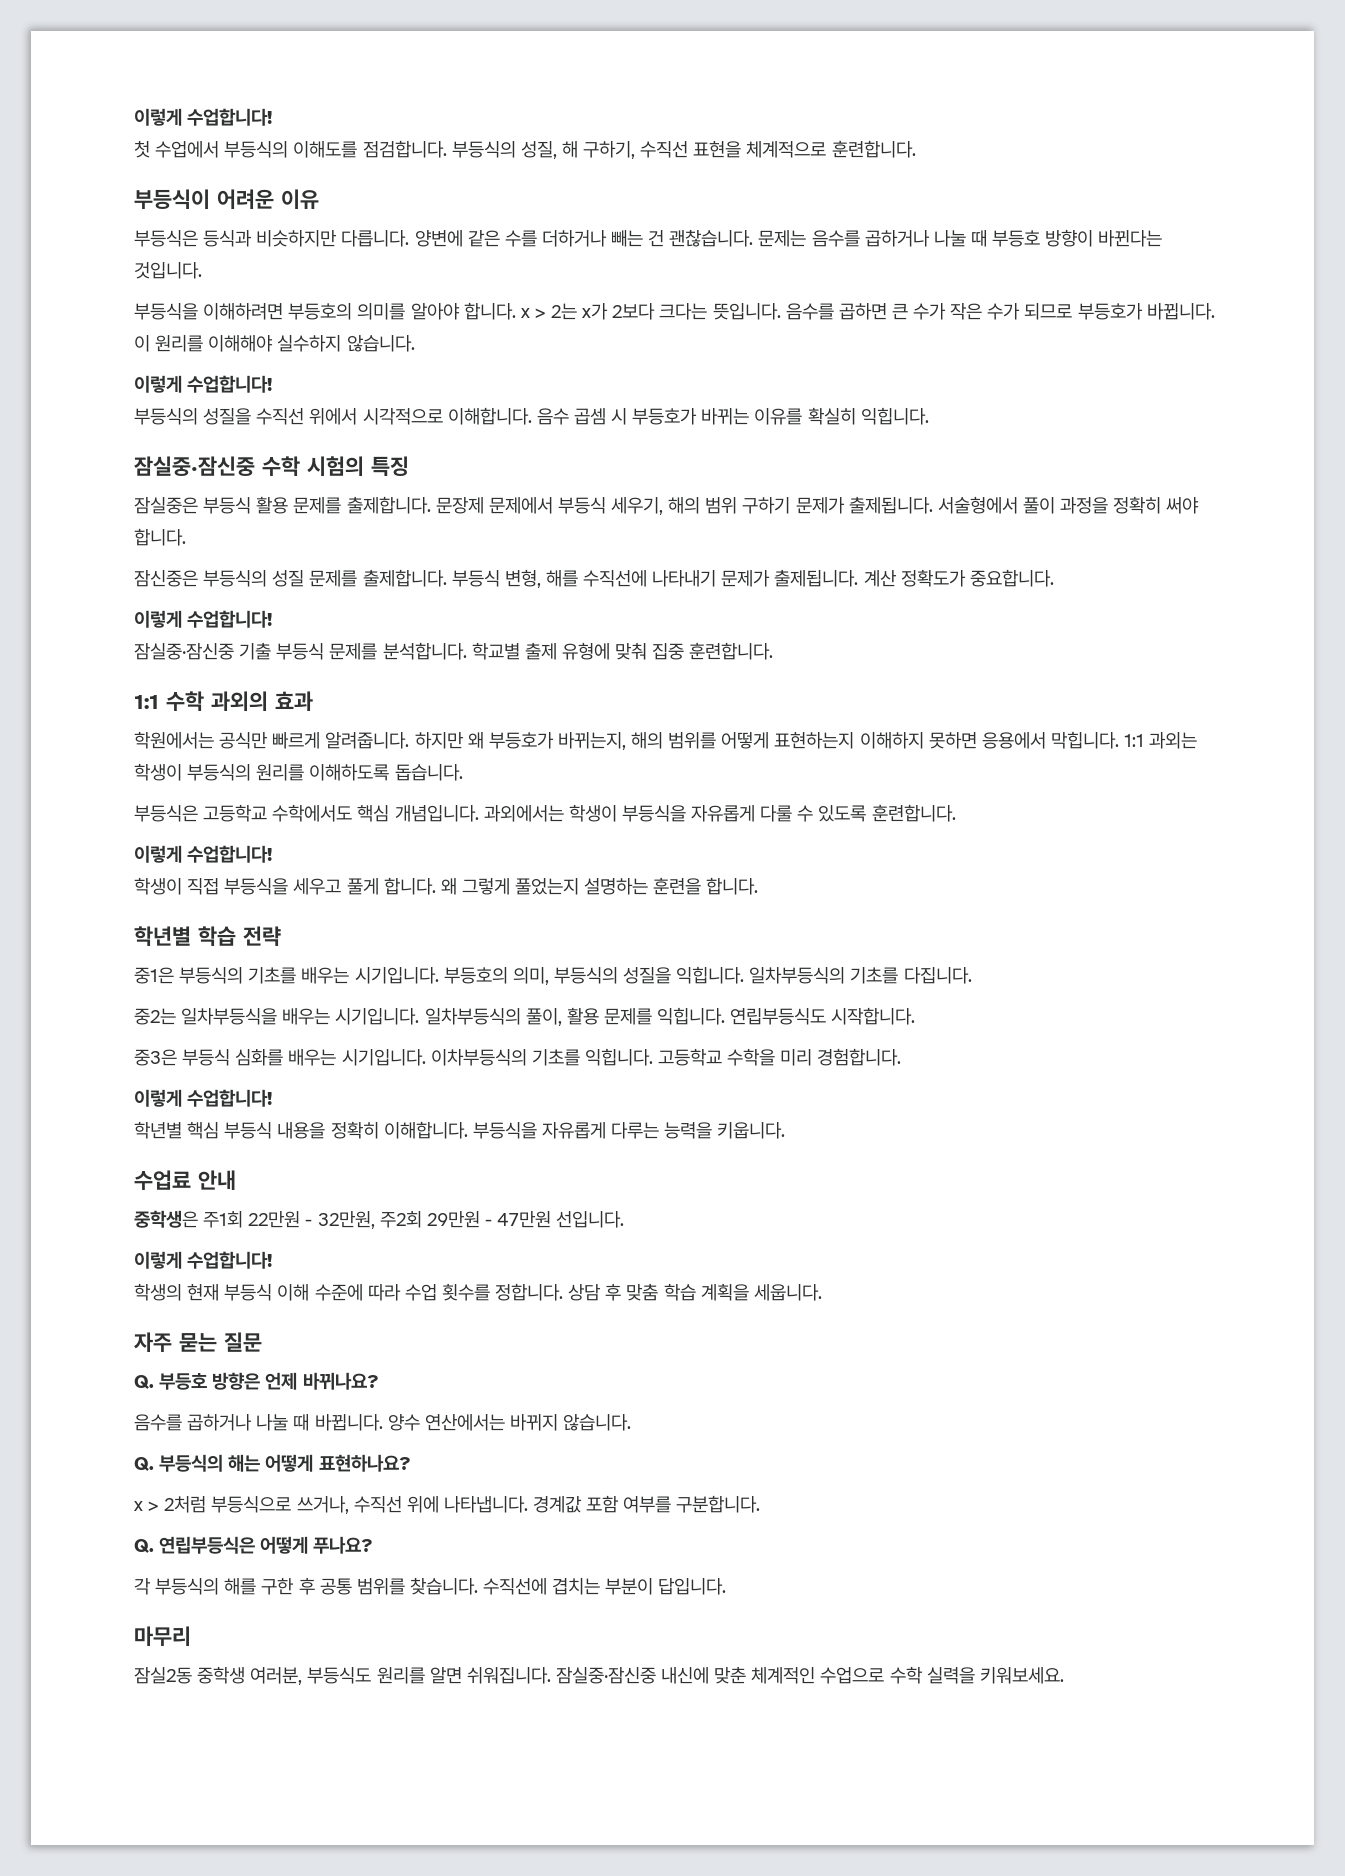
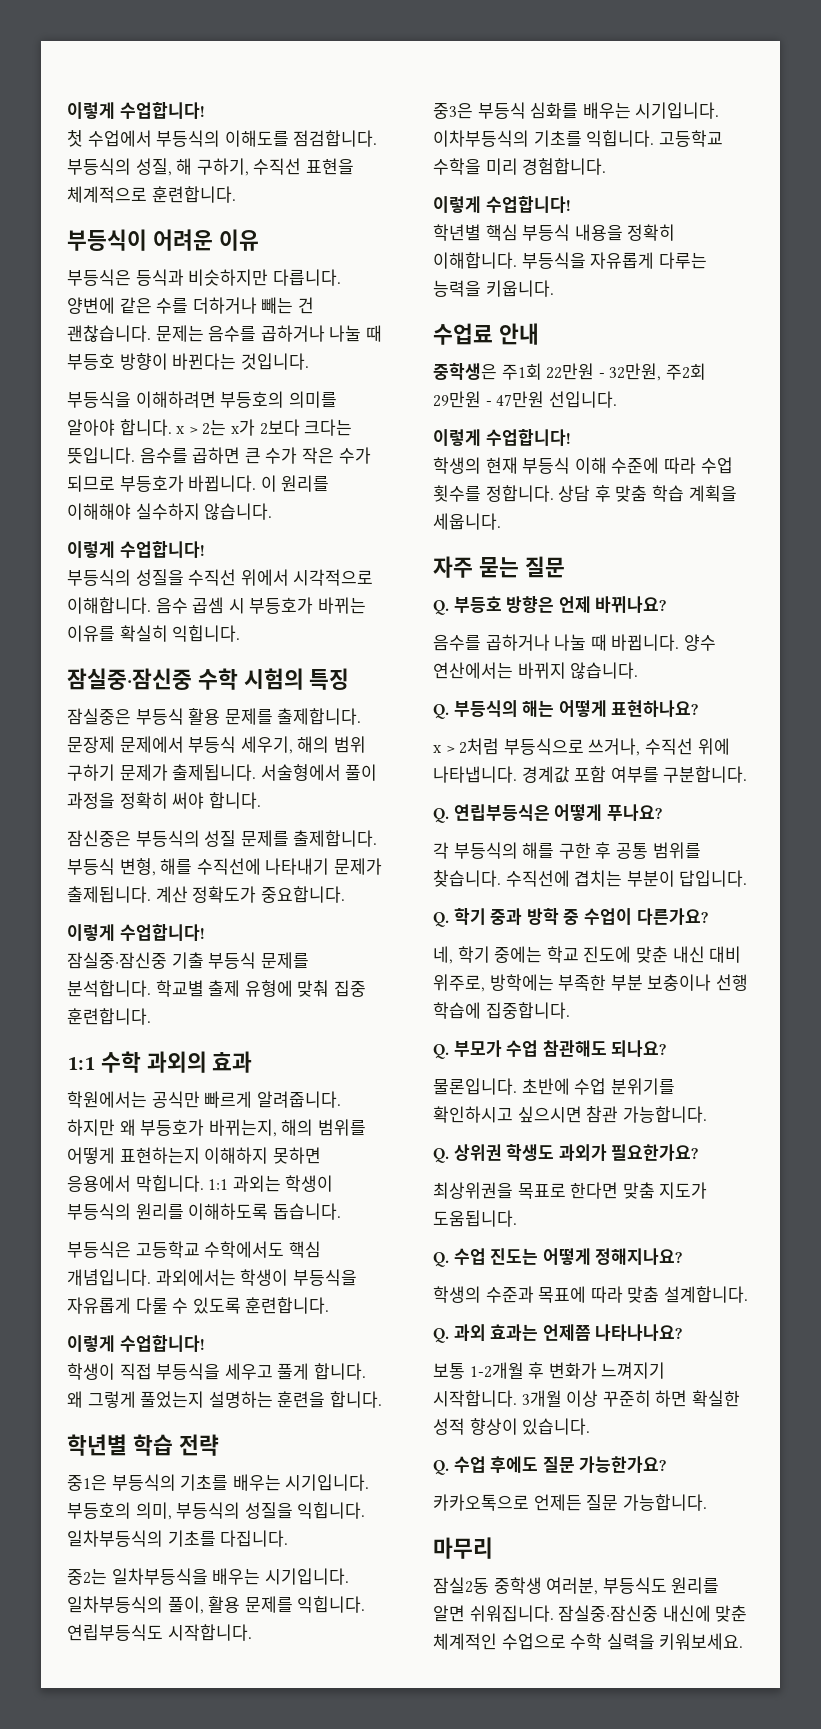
+ Q. 학기 중과 방학 중 수업이 다른가요?
+ 네, 학기 중에는 학교 진도에 맞춘 내신 대비 위주로, 방학에는 부족한 부분 보충이나 선행 학습에 집중합니다.
+ Q. 부모가 수업 참관해도 되나요?
+ 물론입니다. 초반에 수업 분위기를 확인하시고 싶으시면 참관 가능합니다.
+ Q. 상위권 학생도 과외가 필요한가요?
+ 최상위권을 목표로 한다면 맞춤 지도가 도움됩니다.
+ Q. 수업 진도는 어떻게 정해지나요?
+ 학생의 수준과 목표에 따라 맞춤 설계합니다.
+ Q. 과외 효과는 언제쯤 나타나나요?
+ 보통 1-2개월 후 변화가 느껴지기 시작합니다. 3개월 이상 꾸준히 하면 확실한 성적 향상이 있습니다.
+ Q. 수업 후에도 질문 가능한가요?
+ 카카오톡으로 언제든 질문 가능합니다.

